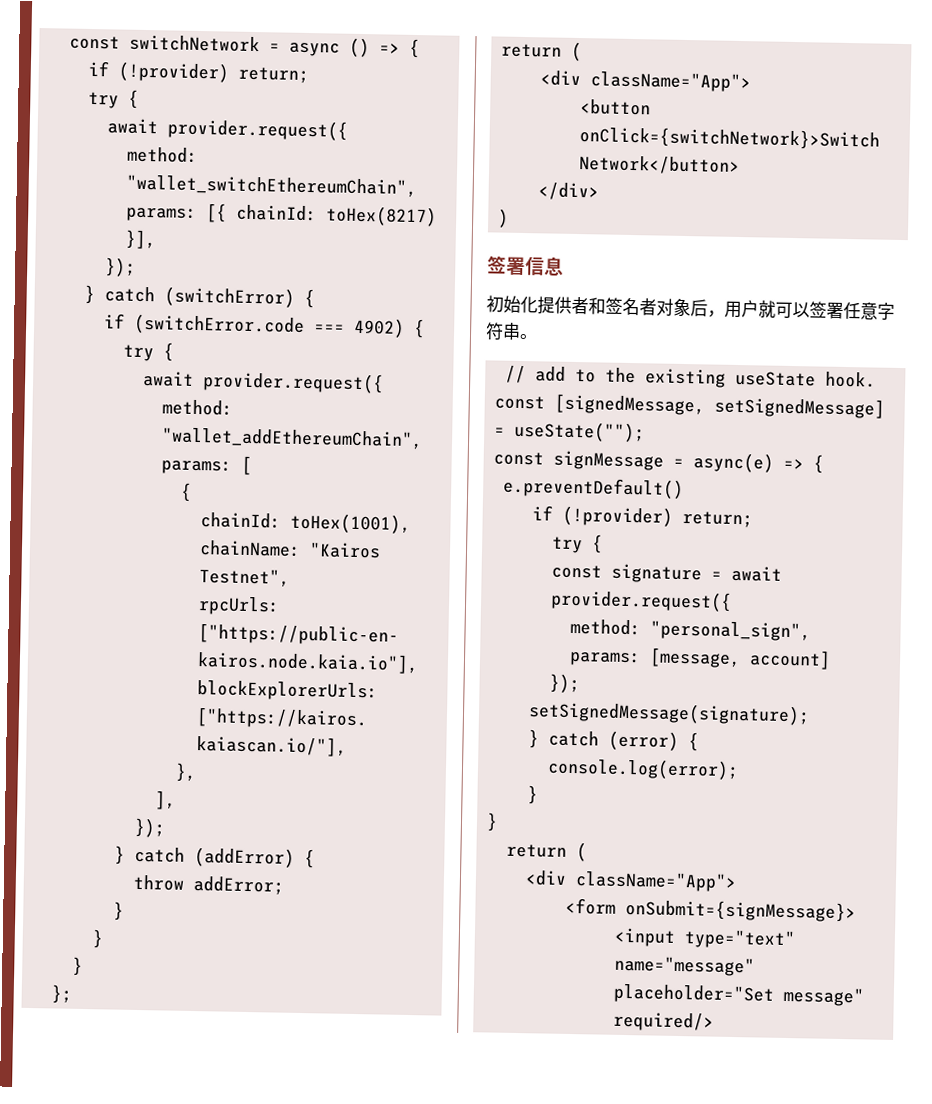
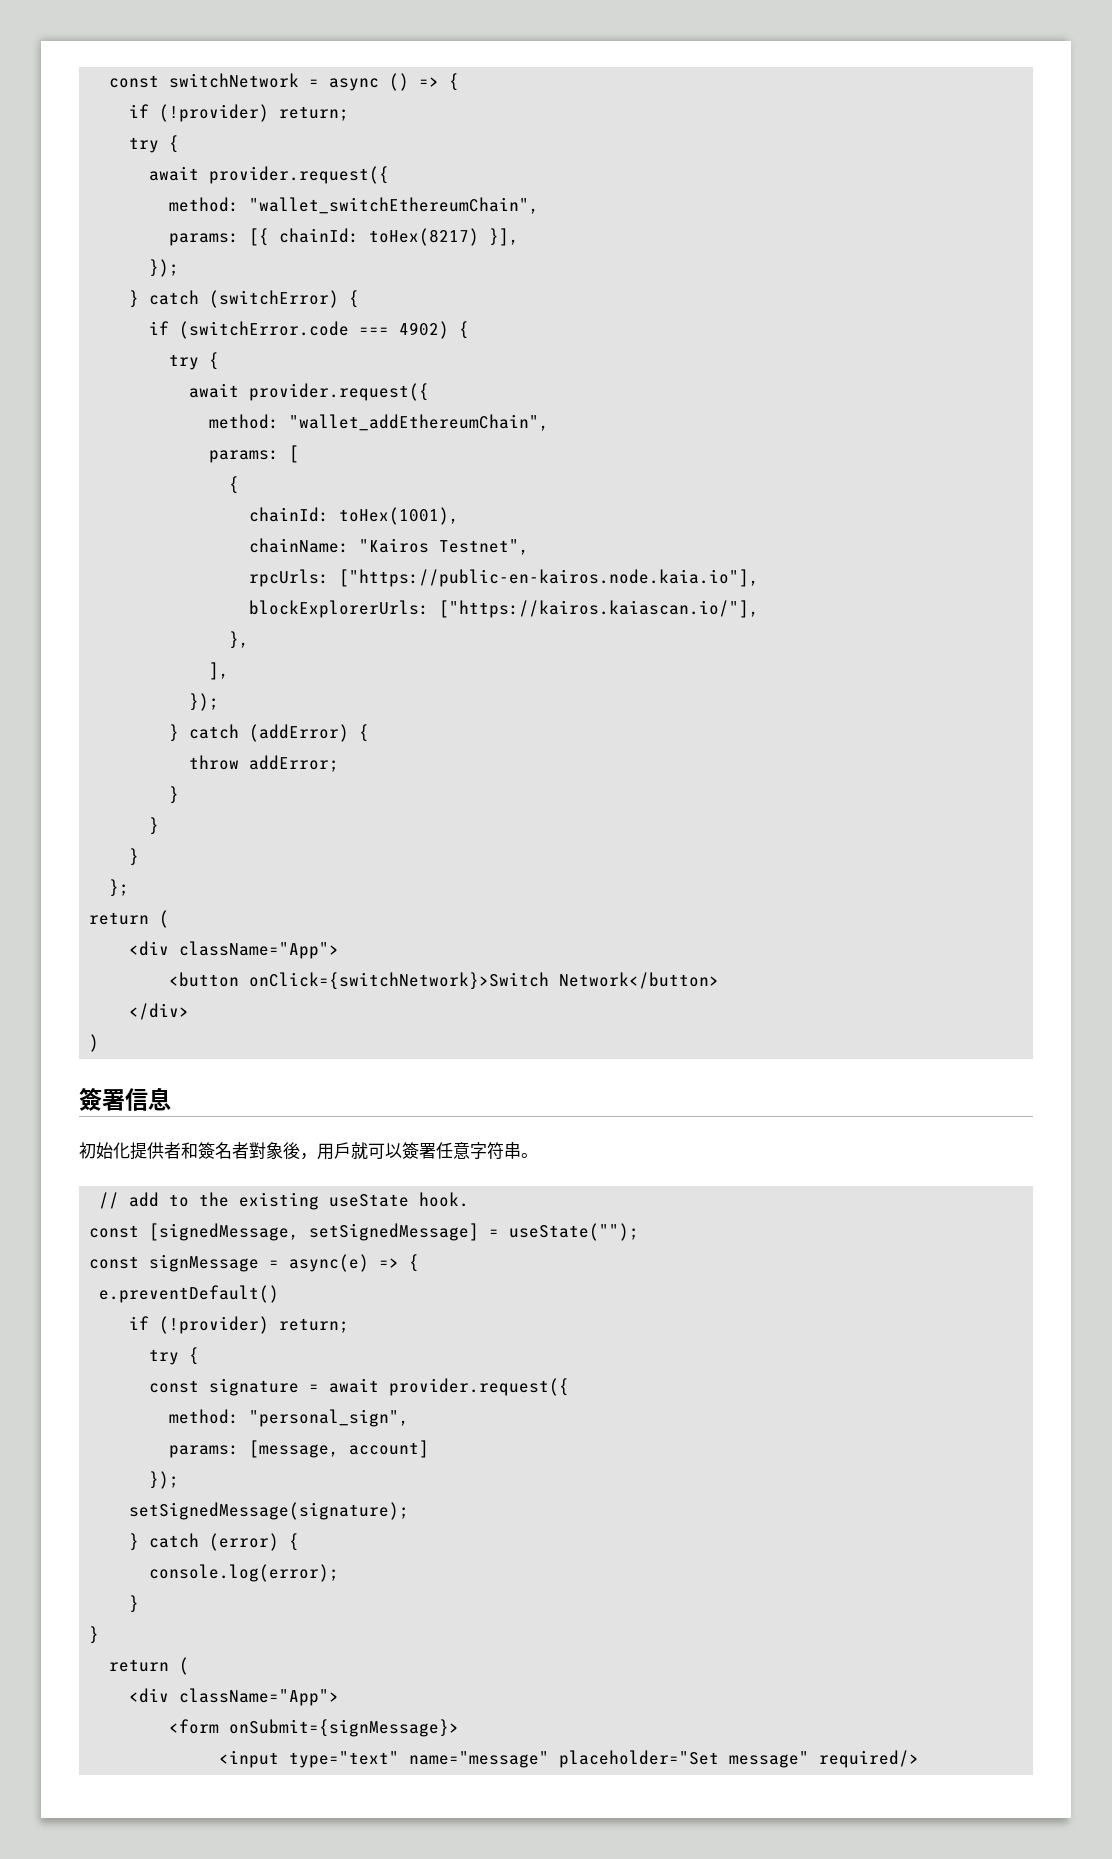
- 签署信息
+ 簽署信息
- 初始化提供者和签名者对象后，用户就可以签署任意字符串。
+ 初始化提供者和簽名者對象後，用戶就可以簽署任意字符串。

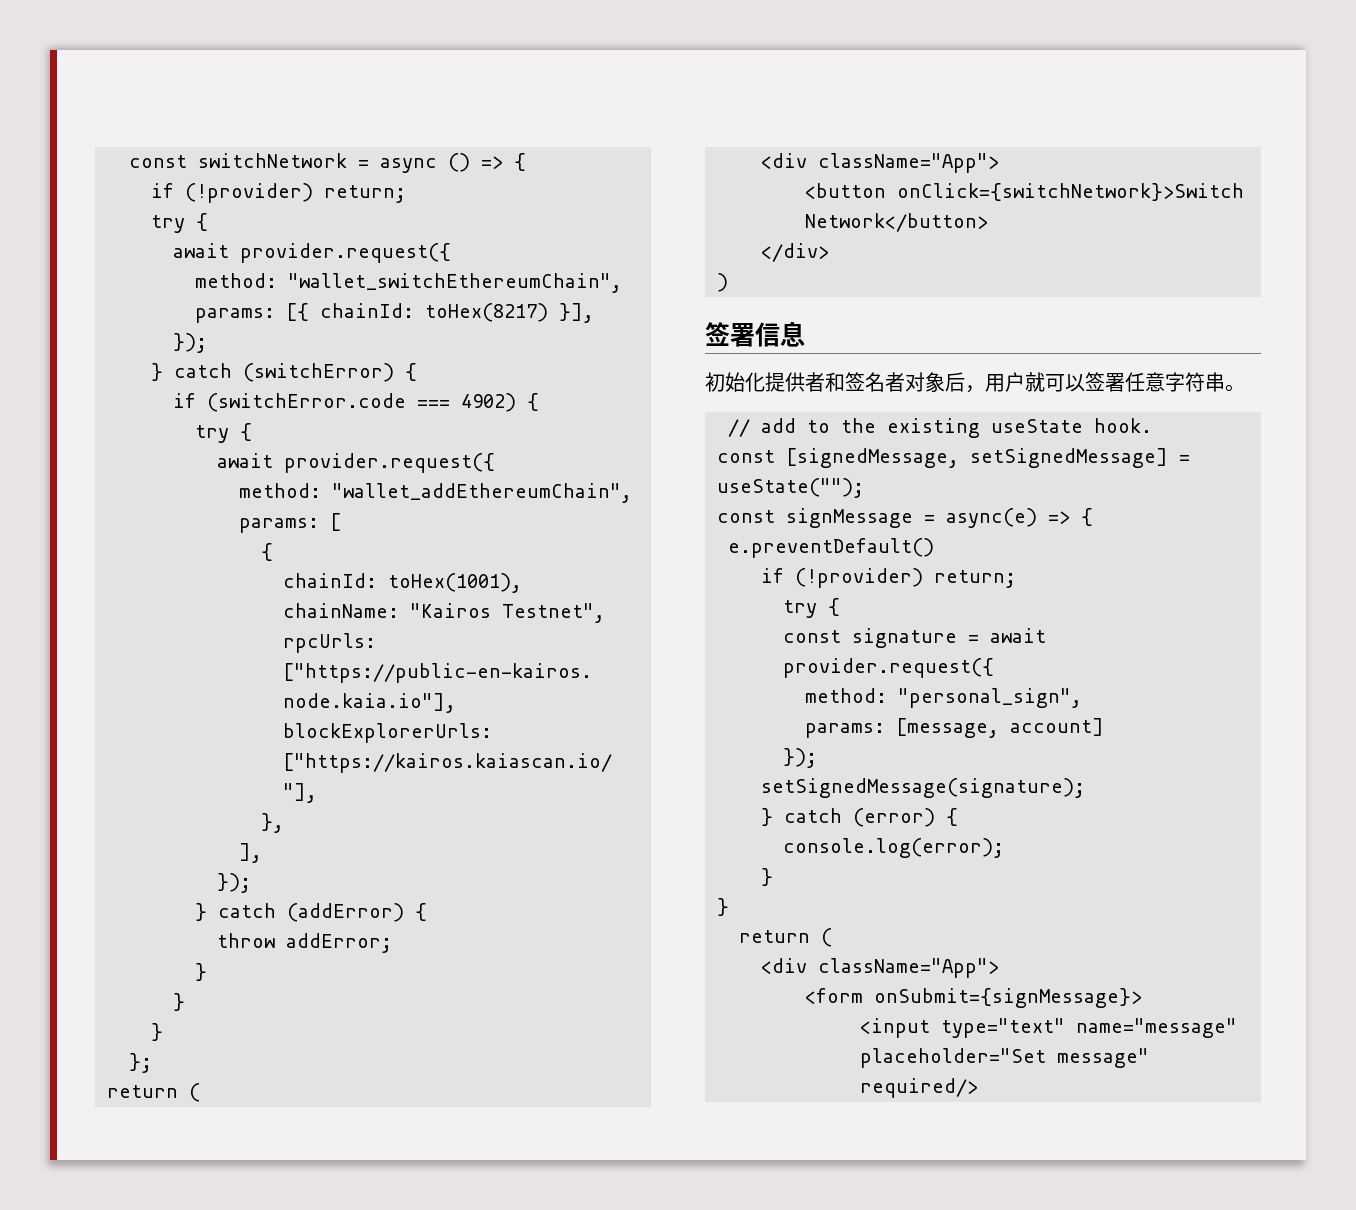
- 簽署信息
+ 签署信息
- 初始化提供者和簽名者對象後，用戶就可以簽署任意字符串。
+ 初始化提供者和签名者对象后，用户就可以签署任意字符串。

